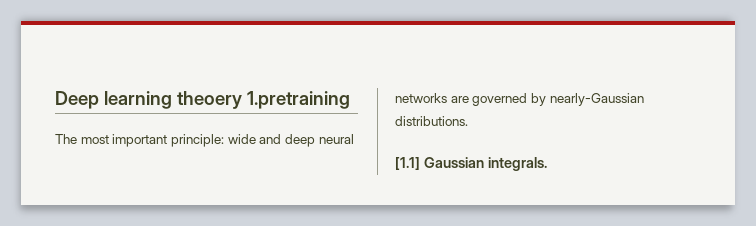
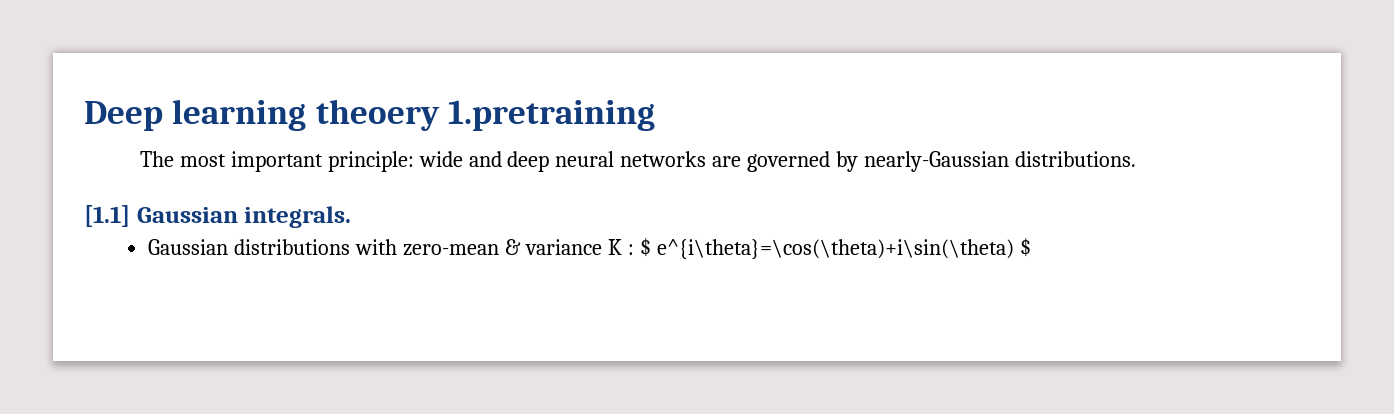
+ Gaussian distributions with zero-mean & variance K : $ e^{i\theta}=\cos(\theta)+i\sin(\theta) $

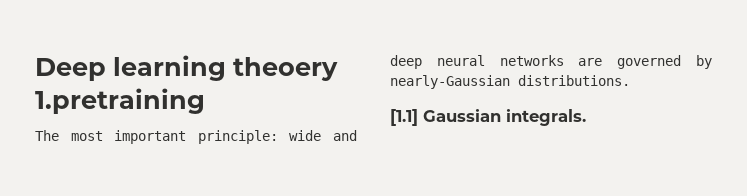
- Gaussian distributions with zero-mean & variance K : $ e^{i\theta}=\cos(\theta)+i\sin(\theta) $

